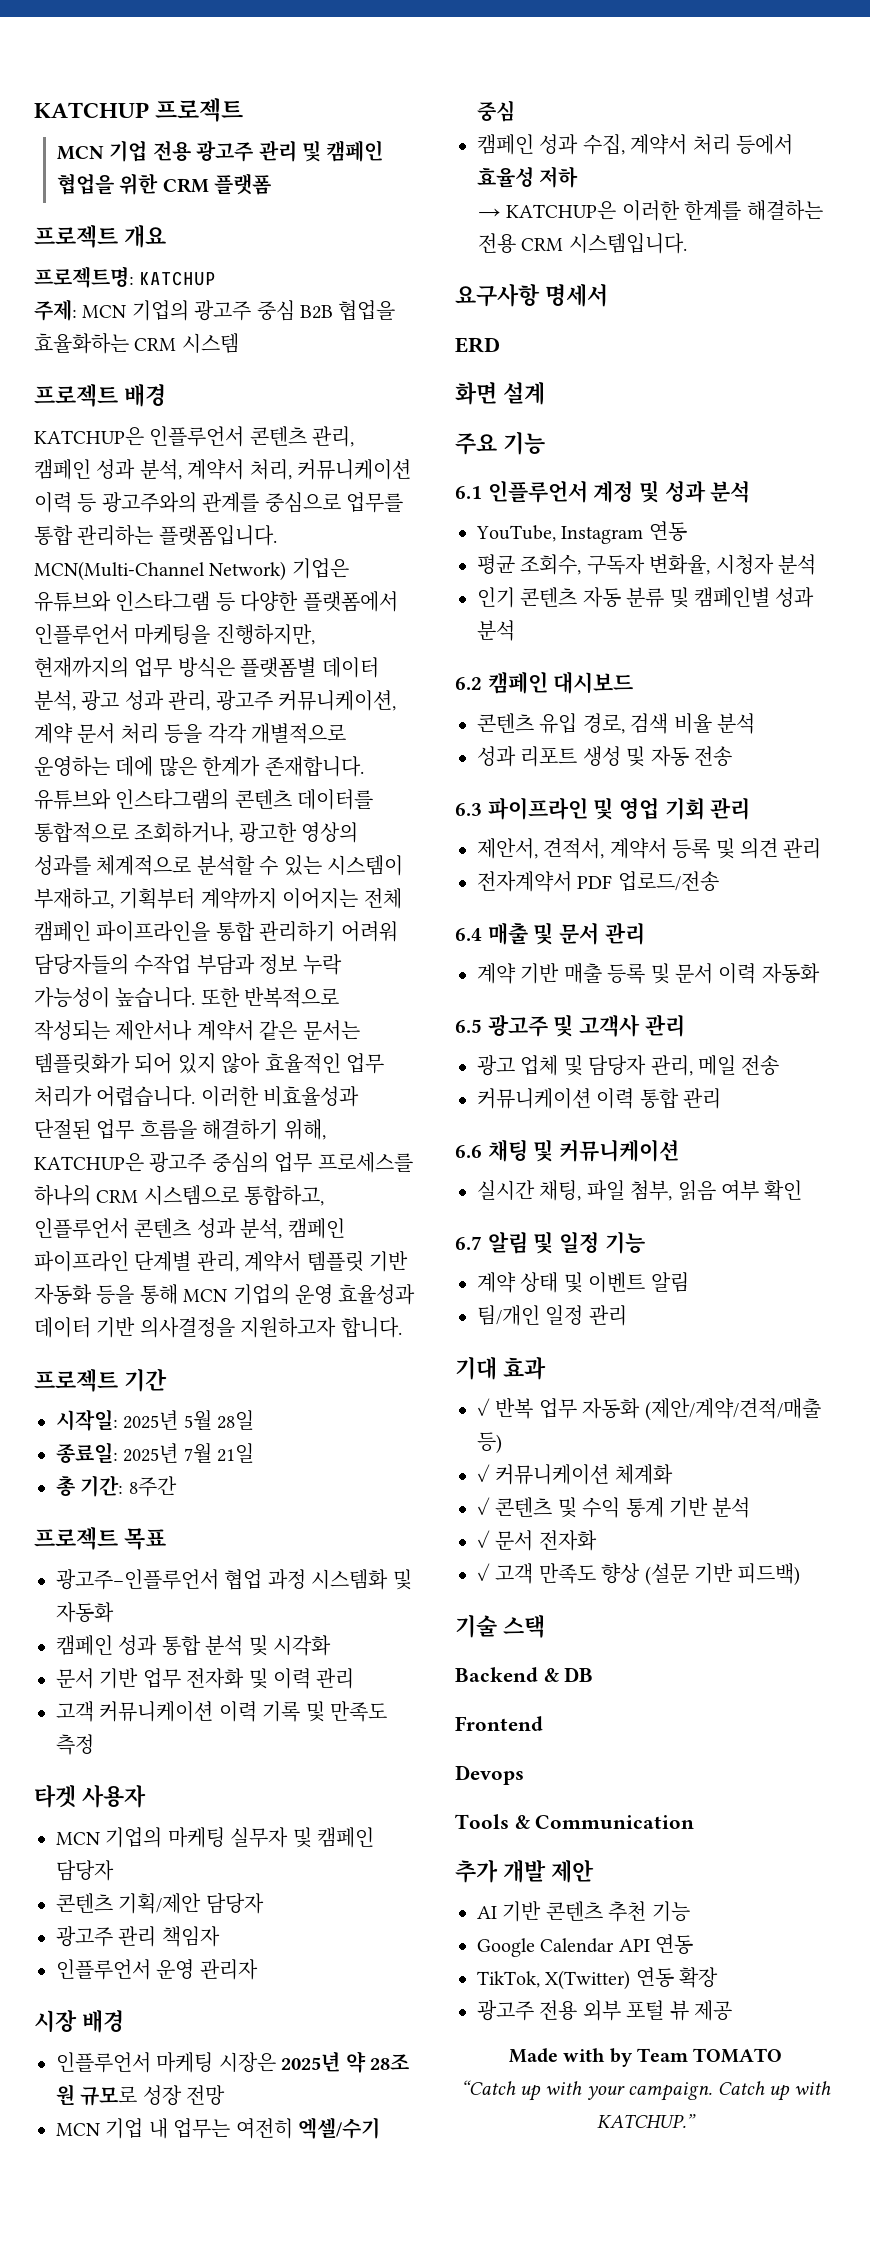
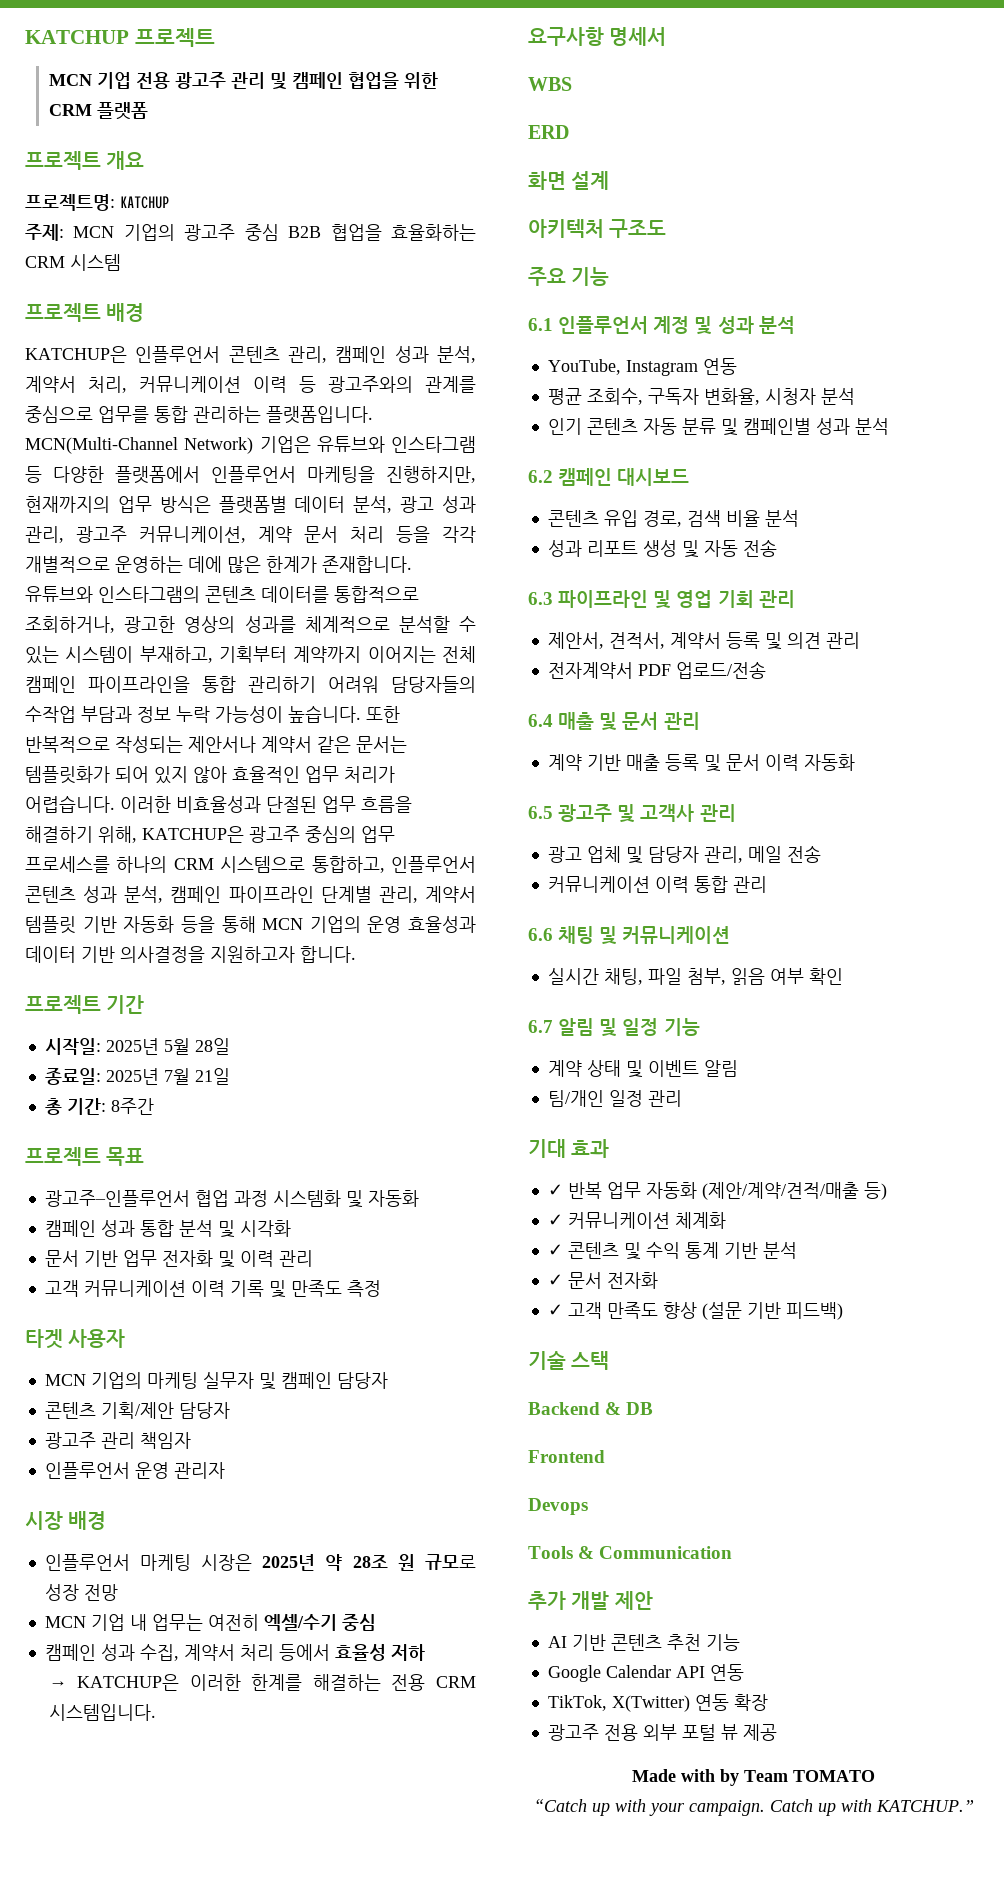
+ WBS
+ 아키텍처 구조도

